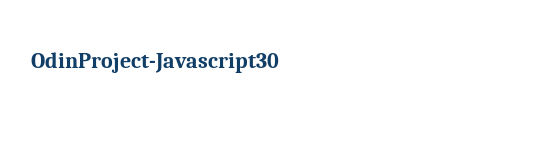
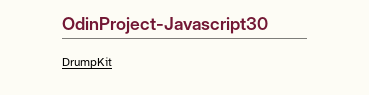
+ DrumpKit

